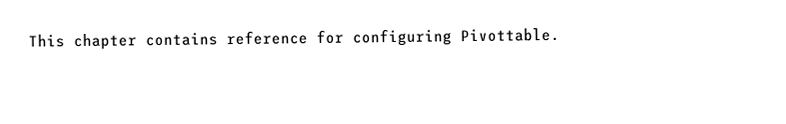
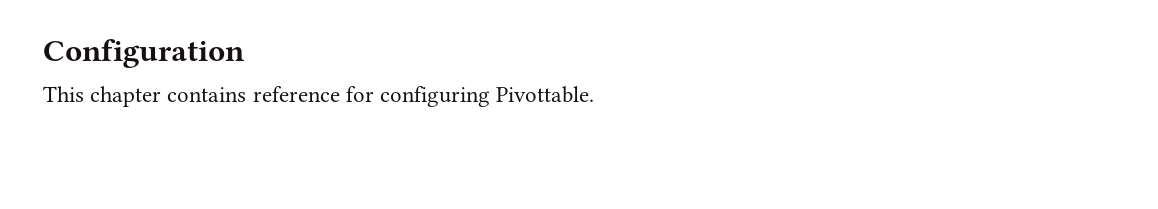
+ Configuration

